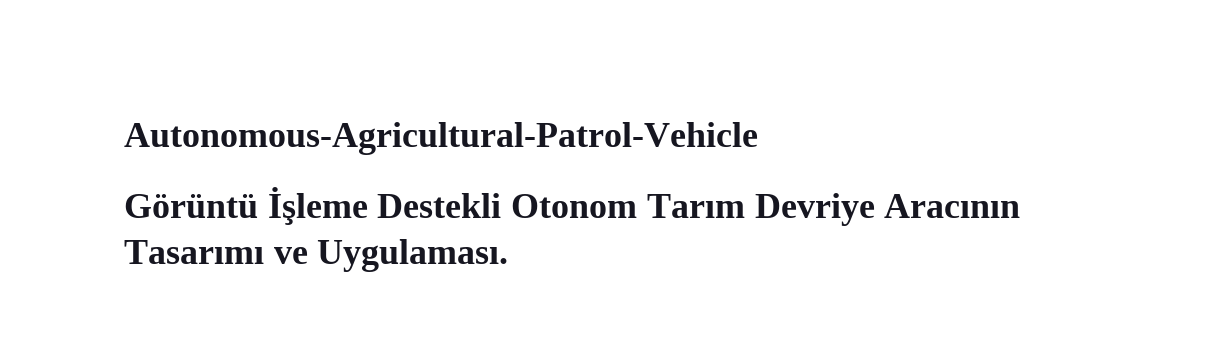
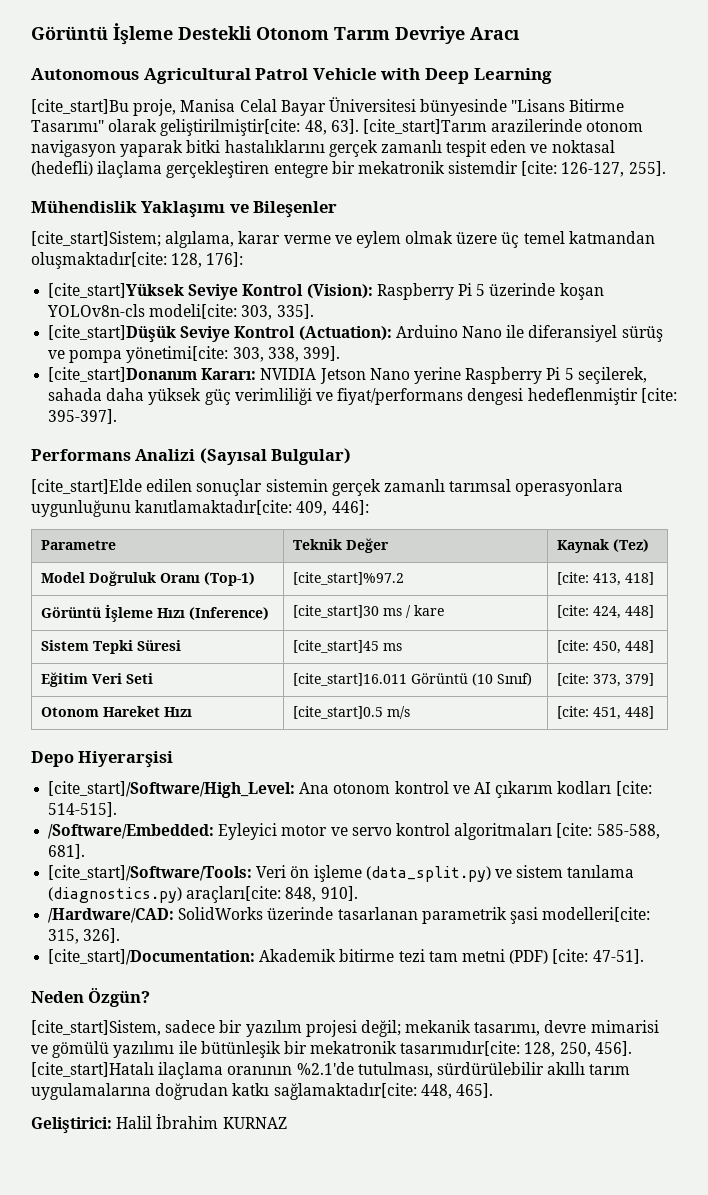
- Autonomous-Agricultural-Patrol-Vehicle
- Görüntü İşleme Destekli Otonom Tarım Devriye Aracının Tasarımı ve Uygulaması.
+ Görüntü İşleme Destekli Otonom Tarım Devriye Aracı
+ Autonomous Agricultural Patrol Vehicle with Deep Learning
+ [cite_start]Bu proje, Manisa Celal Bayar Üniversitesi bünyesinde "Lisans Bitirme Tasarımı" olarak geliştirilmiştir[cite: 48, 63]. [cite_start]Tarım arazilerinde otonom navigasyon yaparak bitki hastalıklarını gerçek zamanlı tespit eden ve noktasal (hedefli) ilaçlama gerçekleştiren entegre bir mekatronik sistemdir [cite: 126-127, 255].
+ Mühendislik Yaklaşımı ve Bileşenler
+ [cite_start]Sistem; algılama, karar verme ve eylem olmak üzere üç temel katmandan oluşmaktadır[cite: 128, 176]:
+ [cite_start]Yüksek Seviye Kontrol (Vision): Raspberry Pi 5 üzerinde koşan YOLOv8n-cls modeli[cite: 303, 335].
+ [cite_start]Düşük Seviye Kontrol (Actuation): Arduino Nano ile diferansiyel sürüş ve pompa yönetimi[cite: 303, 338, 399].
+ [cite_start]Donanım Kararı: NVIDIA Jetson Nano yerine Raspberry Pi 5 seçilerek, sahada daha yüksek güç verimliliği ve fiyat/performans dengesi hedeflenmiştir [cite: 395-397].
+ Performans Analizi (Sayısal Bulgular)
+ [cite_start]Elde edilen sonuçlar sistemin gerçek zamanlı tarımsal operasyonlara uygunluğunu kanıtlamaktadır[cite: 409, 446]:
+ Parametre | Teknik Değer | Kaynak (Tez)
+ Model Doğruluk Oranı (Top-1) | [cite_start]%97.2 | [cite: 413, 418]
+ Görüntü İşleme Hızı (Inference) | [cite_start]30 ms / kare | [cite: 424, 448]
+ Sistem Tepki Süresi | [cite_start]45 ms | [cite: 450, 448]
+ Eğitim Veri Seti | [cite_start]16.011 Görüntü (10 Sınıf) | [cite: 373, 379]
+ Otonom Hareket Hızı | [cite_start]0.5 m/s | [cite: 451, 448]
+ Depo Hiyerarşisi
+ [cite_start]/Software/High_Level: Ana otonom kontrol ve AI çıkarım kodları [cite: 514-515].
+ /Software/Embedded: Eyleyici motor ve servo kontrol algoritmaları [cite: 585-588, 681].
+ [cite_start]/Software/Tools: Veri ön işleme (data_split.py) ve sistem tanılama (diagnostics.py) araçları[cite: 848, 910].
+ /Hardware/CAD: SolidWorks üzerinde tasarlanan parametrik şasi modelleri[cite: 315, 326].
+ [cite_start]/Documentation: Akademik bitirme tezi tam metni (PDF) [cite: 47-51].
+ Neden Özgün?
+ [cite_start]Sistem, sadece bir yazılım projesi değil; mekanik tasarımı, devre mimarisi ve gömülü yazılımı ile bütünleşik bir mekatronik tasarımıdır[cite: 128, 250, 456]. [cite_start]Hatalı ilaçlama oranının %2.1'de tutulması, sürdürülebilir akıllı tarım uygulamalarına doğrudan katkı sağlamaktadır[cite: 448, 465].
+ Geliştirici: Halil İbrahim KURNAZ

